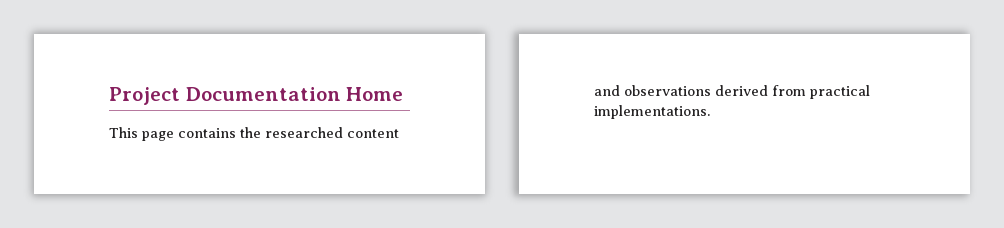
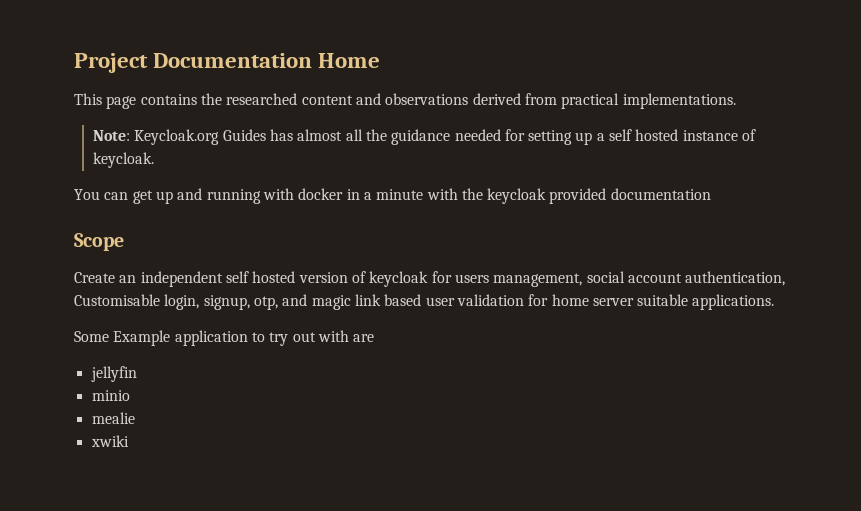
+ Note: Keycloak.org Guides has almost all the guidance needed for setting up a self hosted instance of keycloak.
+ You can get up and running with docker in a minute with the keycloak provided documentation
+ Scope
+ Create an independent self hosted version of keycloak for users management, social account authentication, Customisable login, signup, otp, and magic link based user validation for home server suitable applications.
+ Some Example application to try out with are
+ jellyfin
+ minio
+ mealie
+ xwiki

